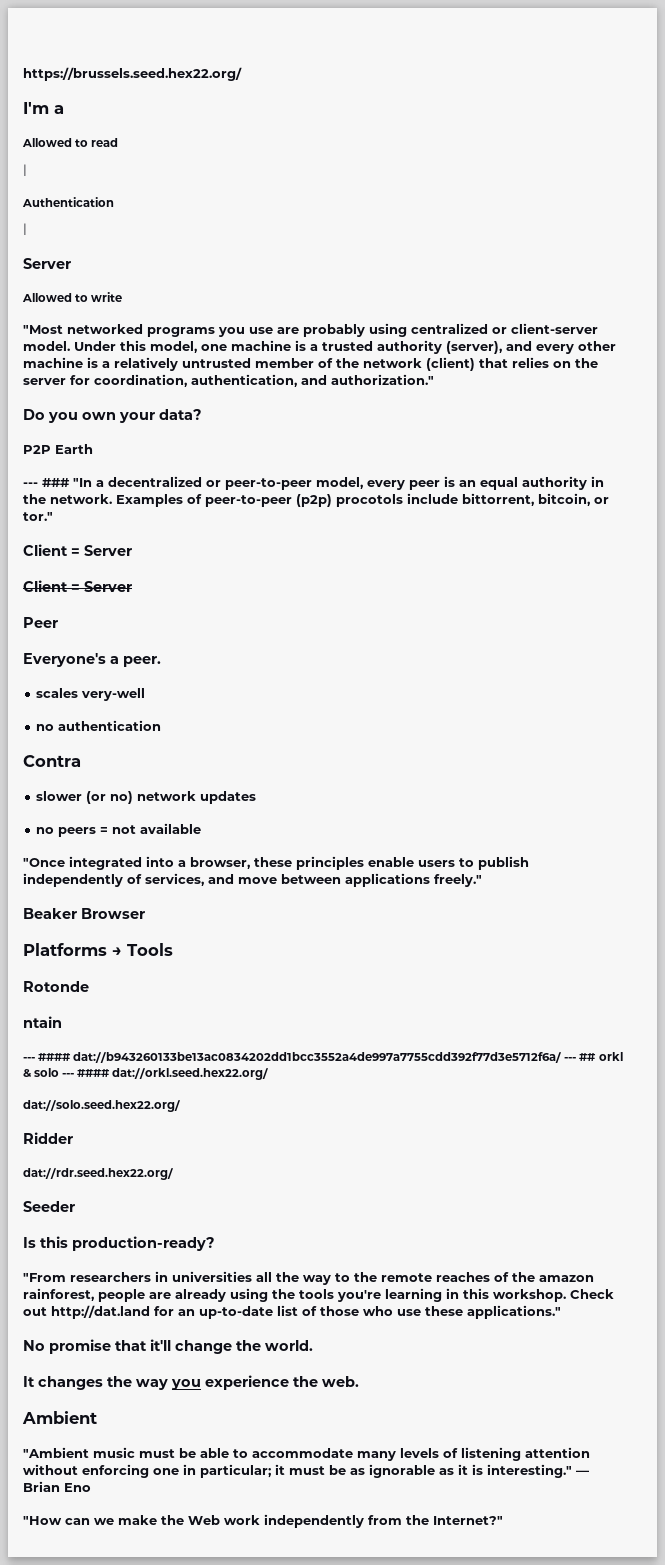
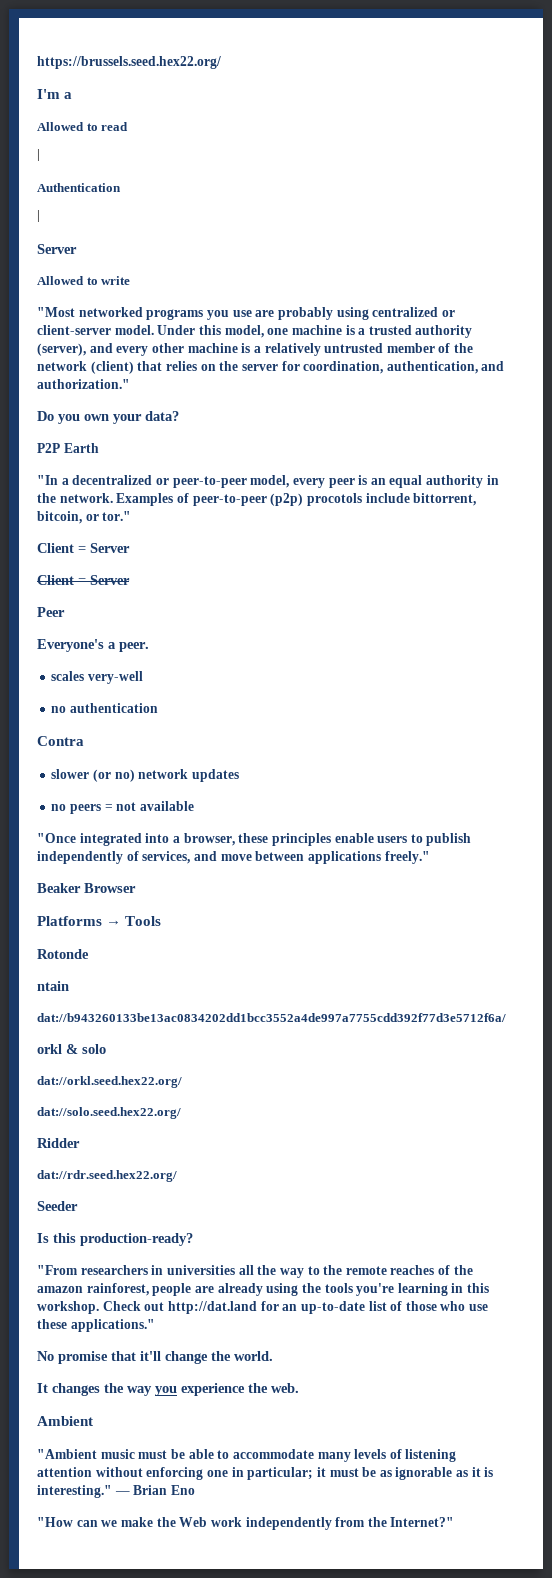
- --- ### "In a decentralized or peer-to-peer model, every peer is an equal authority in the network.
+ "In a decentralized or peer-to-peer model, every peer is an equal authority in the network.
- --- #### dat://b943260133be13ac0834202dd1bcc3552a4de997a7755cdd392f77d3e5712f6a/ --- ## orkl & solo --- #### dat://orkl.seed.hex22.org/
+ dat://b943260133be13ac0834202dd1bcc3552a4de997a7755cdd392f77d3e5712f6a/
+ orkl & solo
+ dat://orkl.seed.hex22.org/

